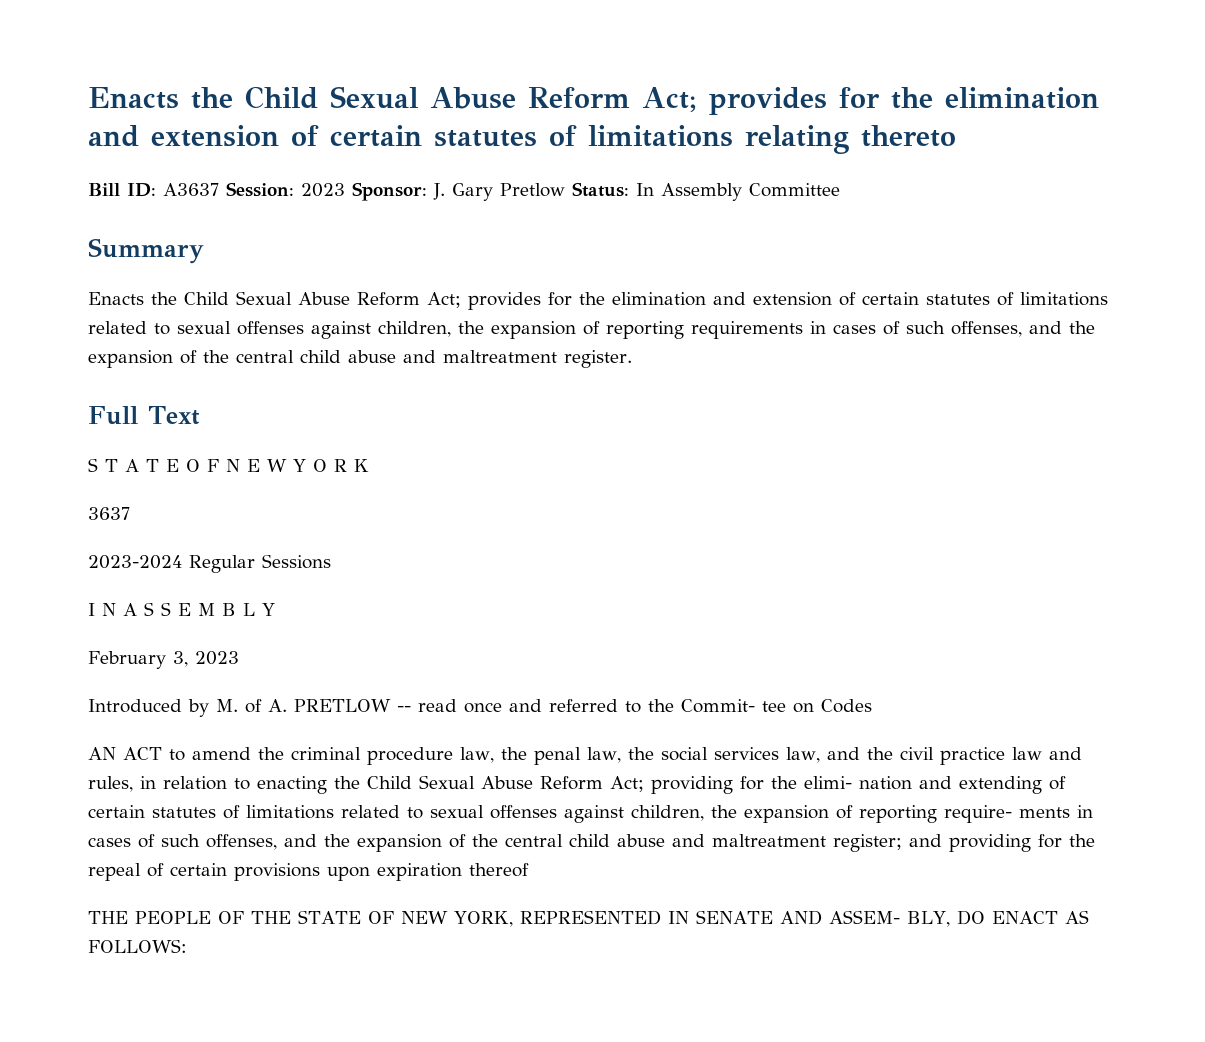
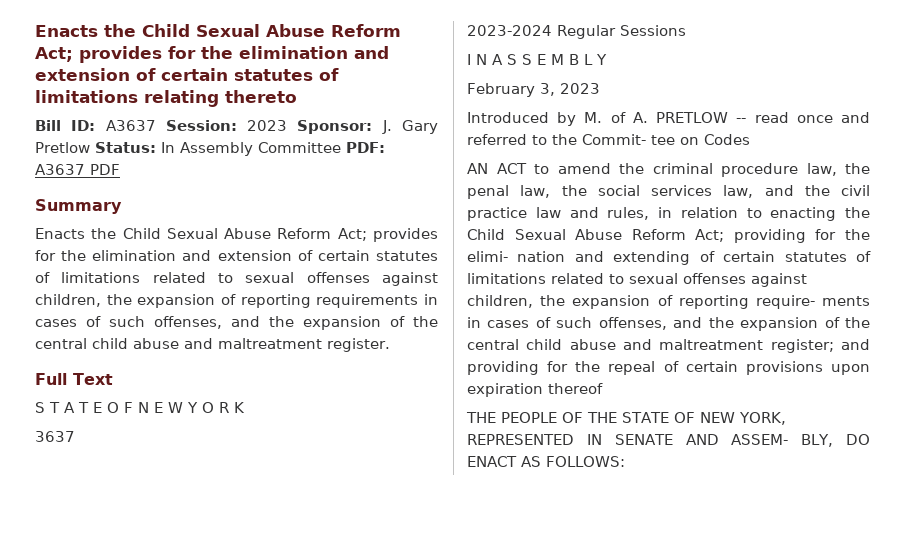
- Bill ID: A3637 Session: 2023 Sponsor: J. Gary Pretlow Status: In Assembly Committee
+ Bill ID: A3637 Session: 2023 Sponsor: J. Gary Pretlow Status: In Assembly Committee PDF: A3637 PDF

